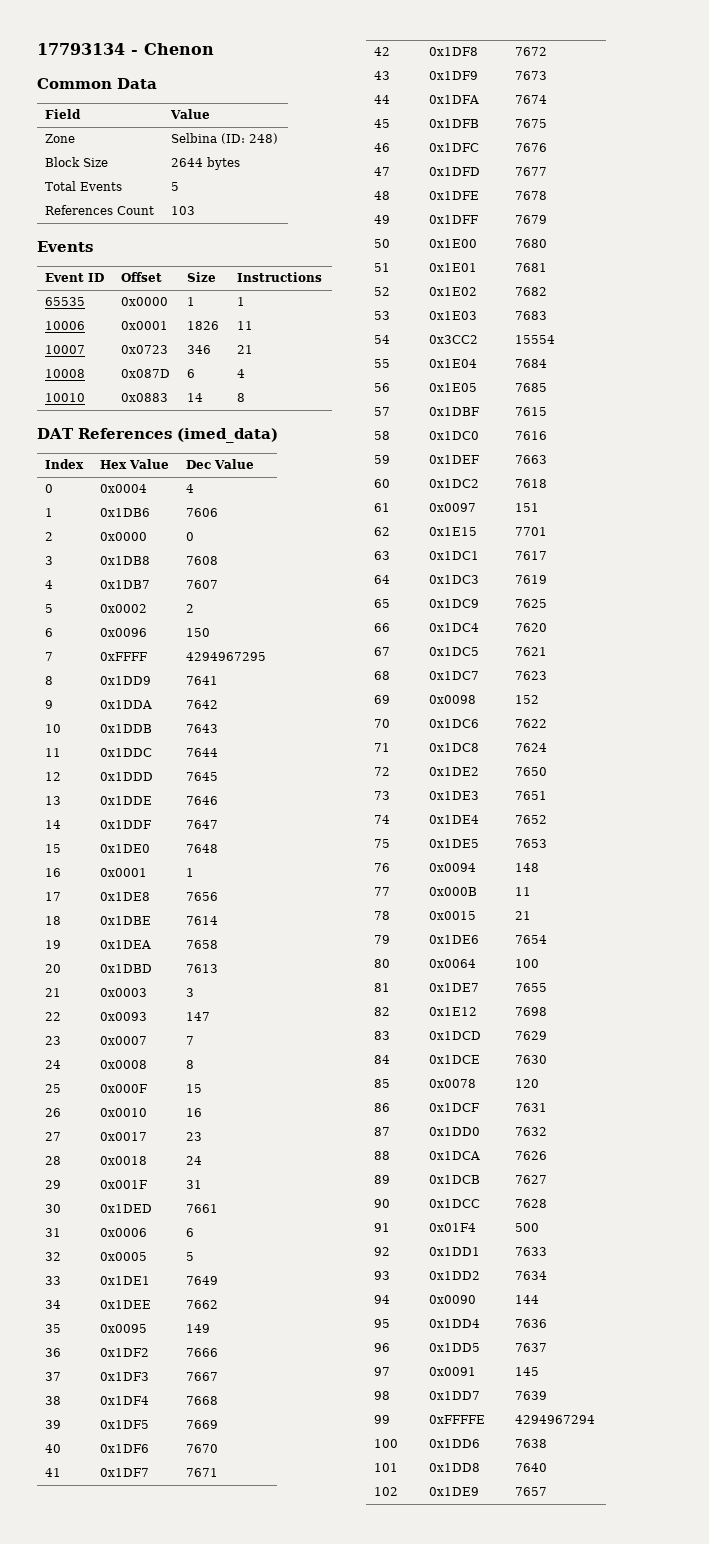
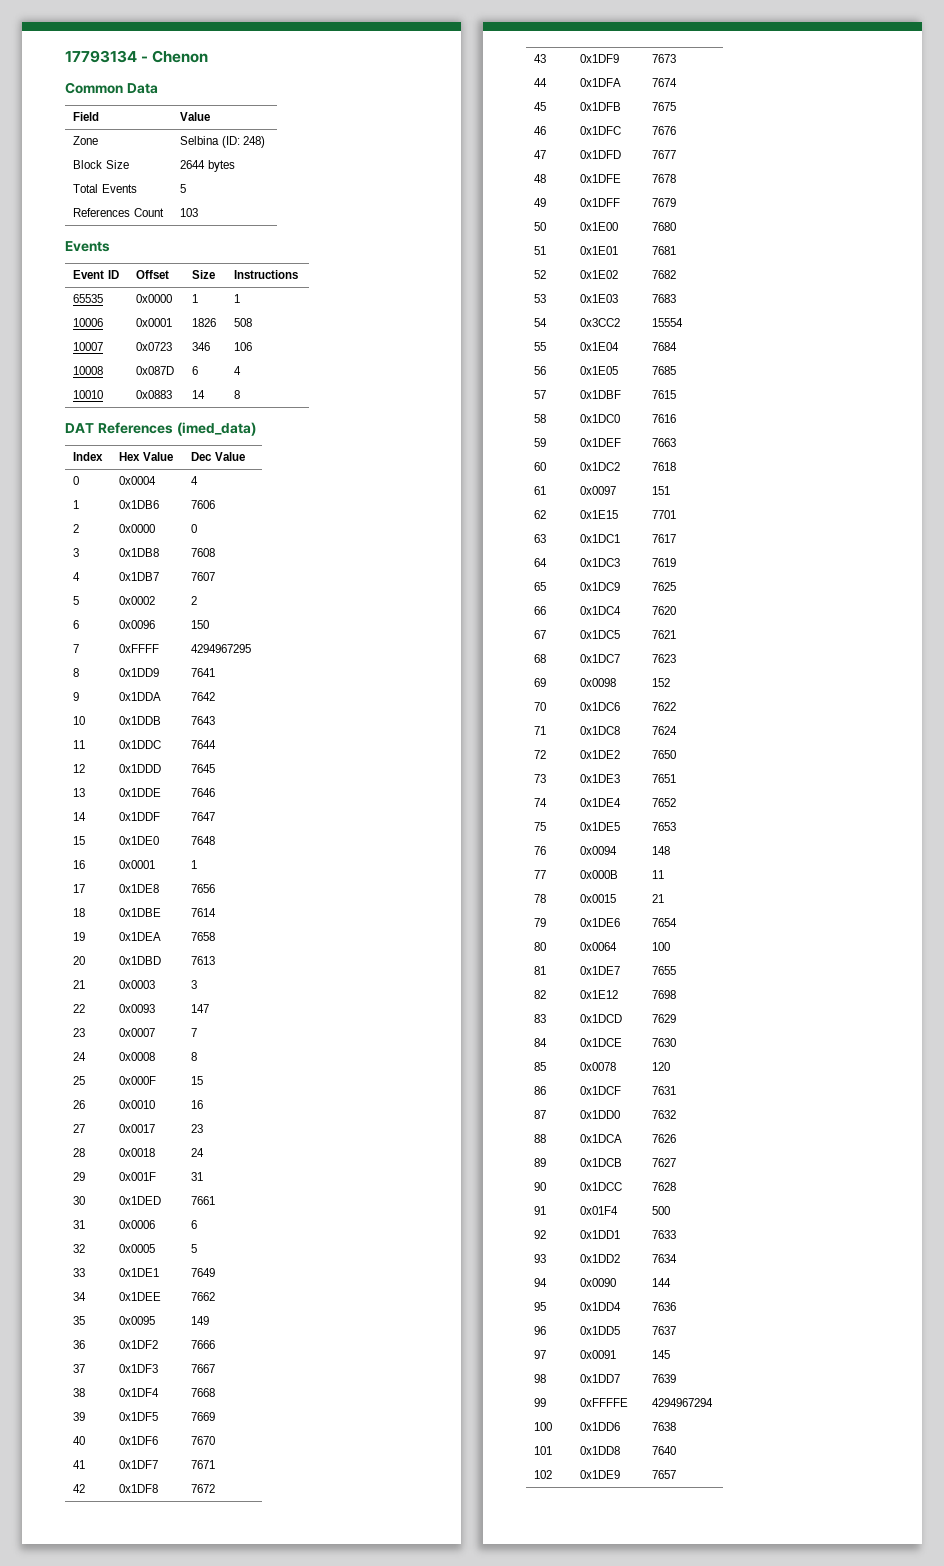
- 10006 | 0x0001 | 1826 | 11
+ 10006 | 0x0001 | 1826 | 508
- 10007 | 0x0723 | 346 | 21
+ 10007 | 0x0723 | 346 | 106

